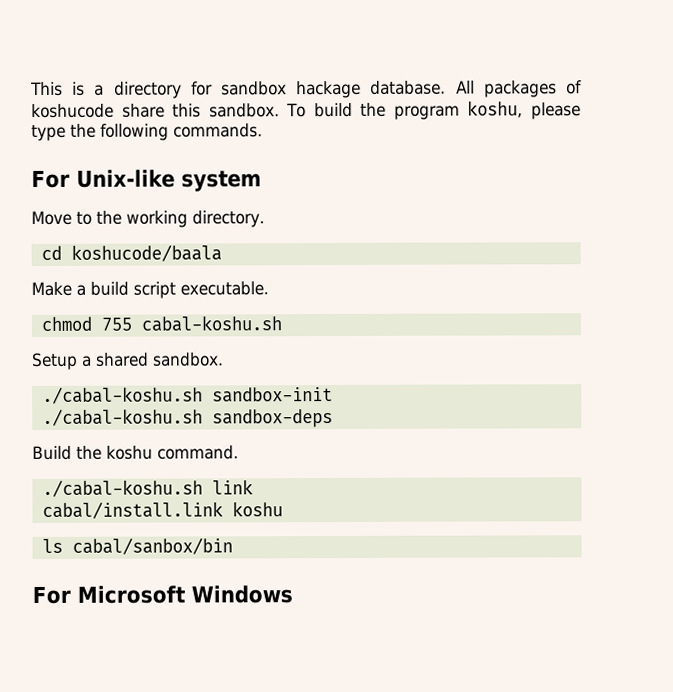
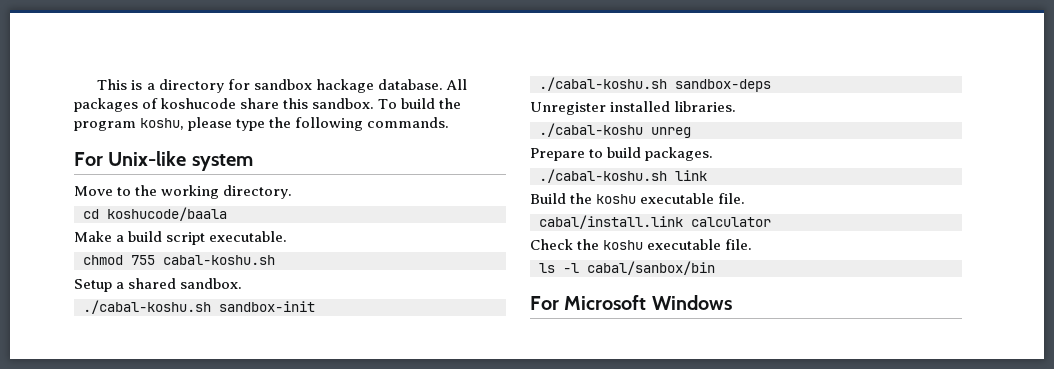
- Build the koshu command.
+ Unregister installed libraries.
+ ./cabal-koshu unreg
+ Prepare to build packages.
  ./cabal-koshu.sh link
- cabal/install.link koshu
+ Build the koshu executable file.
+ cabal/install.link calculator
+ Check the koshu executable file.
- ls cabal/sanbox/bin
+ ls -l cabal/sanbox/bin

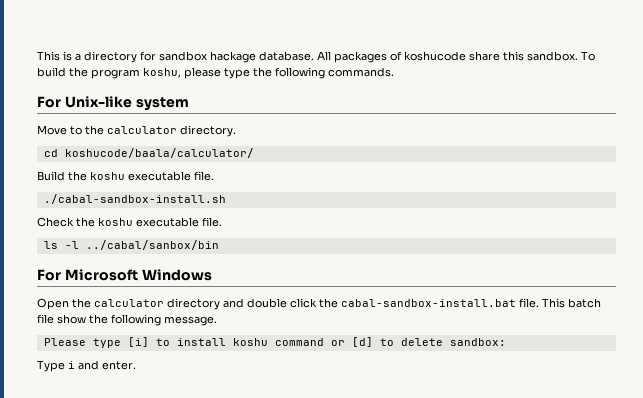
- Move to the working directory.
+ Move to the calculator directory.
- cd koshucode/baala
- Make a build script executable.
- chmod 755 cabal-koshu.sh
- Setup a shared sandbox.
- ./cabal-koshu.sh sandbox-init
- ./cabal-koshu.sh sandbox-deps
- Unregister installed libraries.
- ./cabal-koshu unreg
- Prepare to build packages.
- ./cabal-koshu.sh link
+ cd koshucode/baala/calculator/
- cabal/install.link calculator
+ ./cabal-sandbox-install.sh
- ls -l cabal/sanbox/bin
+ ls -l ../cabal/sanbox/bin
+ Open the calculator directory and double click the cabal-sandbox-install.bat file. This batch file show the following message.
+ Please type [i] to install koshu command or [d] to delete sandbox:
+ Type i and enter.

